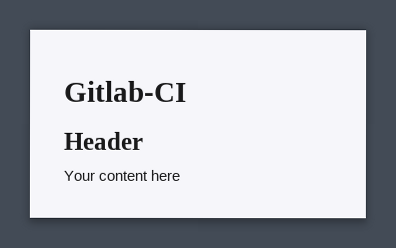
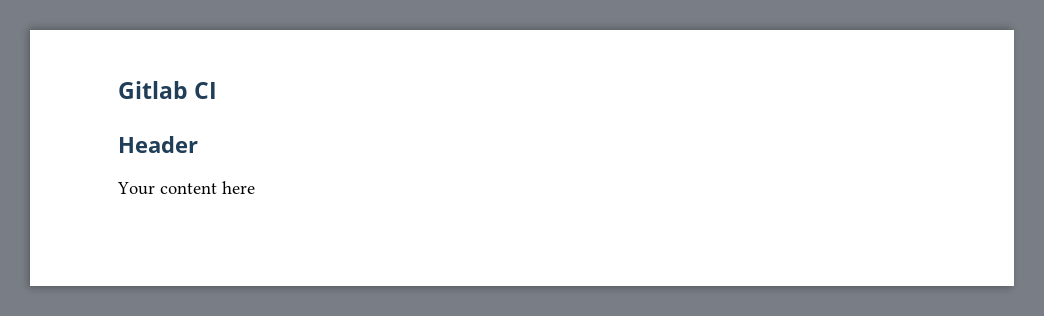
- Gitlab-CI
+ Gitlab CI

